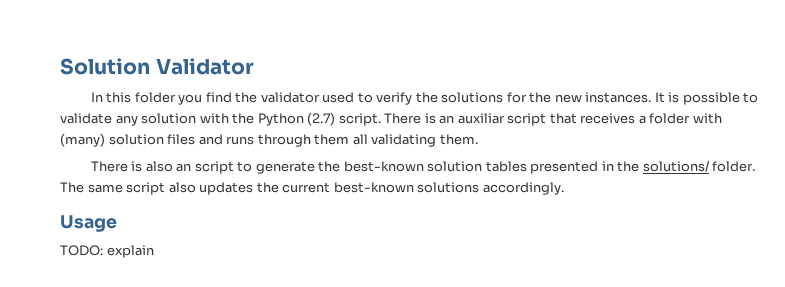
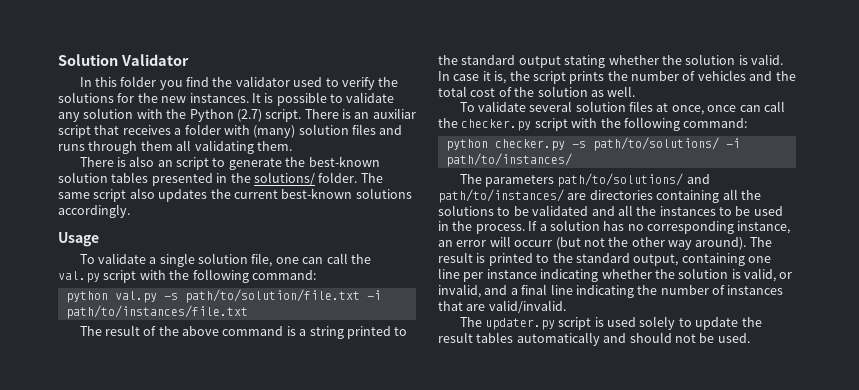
- TODO: explain
+ To validate a single solution file, one can call the val.py script with the following command:
+ python val.py -s path/to/solution/file.txt -i path/to/instances/file.txt
+ The result of the above command is a string printed to the standard output stating whether the solution is valid. In case it is, the script prints the number of vehicles and the total cost of the solution as well.
+ To validate several solution files at once, once can call the checker.py script with the following command:
+ python checker.py -s path/to/solutions/ -i path/to/instances/
+ The parameters path/to/solutions/ and path/to/instances/ are directories containing all the solutions to be validated and all the instances to be used in the process. If a solution has no corresponding instance, an error will occurr (but not the other way around). The result is printed to the standard output, containing one line per instance indicating whether the solution is valid, or invalid, and a final line indicating the number of instances that are valid/invalid.
+ The updater.py script is used solely to update the result tables automatically and should not be used.

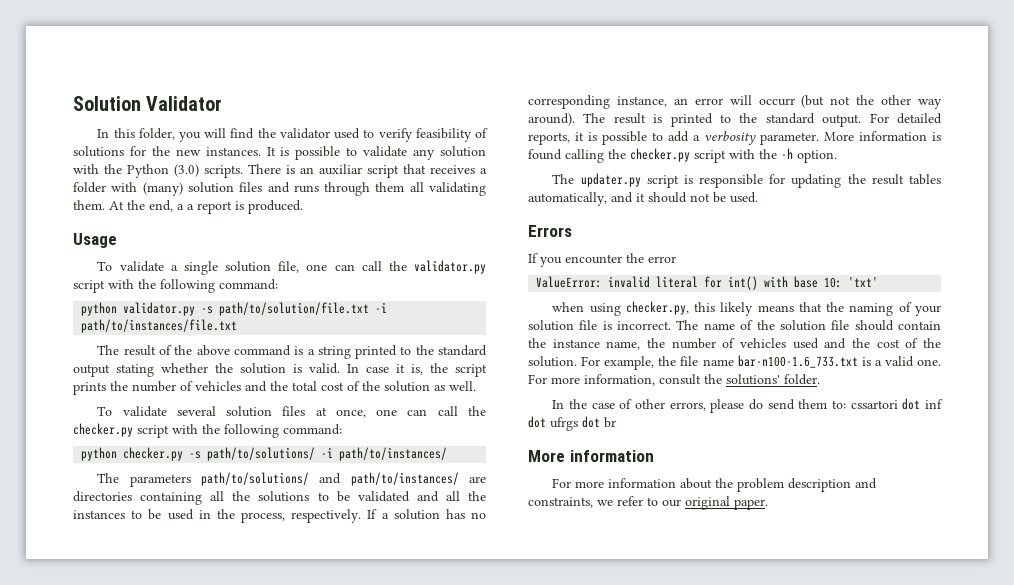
- In this folder you find the validator used to verify the solutions for the new instances.
+ In this folder, you will find the validator used to verify feasibility of solutions for the new instances.
- It is possible to validate any solution with the Python (2.7) script.
+ It is possible to validate any solution with the Python (3.0) scripts.
- There is an auxiliar script that receives a folder with (many) solution files and runs through them all validating them.
- There is also an script to generate the best-known solution tables presented in the solutions/ folder. The same script also updates the current best-known solutions accordingly.
+ There is an auxiliar script that receives a folder with (many) solution files and runs through them all validating them. At the end, a a report is produced.
- To validate a single solution file, one can call the val.py script with the following command:
- python val.py -s path/to/solution/file.txt -i path/to/instances/file.txt
+ To validate a single solution file, one can call the validator.py script with the following command:
+ python validator.py -s path/to/solution/file.txt -i path/to/instances/file.txt
- To validate several solution files at once, once can call the checker.py script with the following command:
+ To validate several solution files at once, one can call the checker.py script with the following command:
- The parameters path/to/solutions/ and path/to/instances/ are directories containing all the solutions to be validated and all the instances to be used in the process.
+ The parameters path/to/solutions/ and path/to/instances/ are directories containing all the solutions to be validated and all the instances to be used in the process, respectively.
- The result is printed to the standard output, containing one line per instance indicating whether the solution is valid, or invalid, and a final line indicating the number of instances that are valid/invalid.
- The updater.py script is used solely to update the result tables automatically and should not be used.
+ The result is printed to the standard output. For detailed reports, it is possible to add a verbosity parameter. More information is found calling the checker.py script with the -h option.
+ The updater.py script is responsible for updating the result tables automatically, and it should not be used.
+ Errors
+ If you encounter the error
+ ValueError: invalid literal for int() with base 10: 'txt'
+ when using checker.py, this likely means that the naming of your solution file is incorrect. The name of the solution file should contain the instance name, the number of vehicles used and the cost of the solution. For example, the file name bar-n100-1.6_733.txt is a valid one. For more information, consult the solutions' folder.
+ In the case of other errors, please do send them to: cssartori dot inf dot ufrgs dot br
+ More information
+ For more information about the problem description and constraints, we refer to our original paper.

